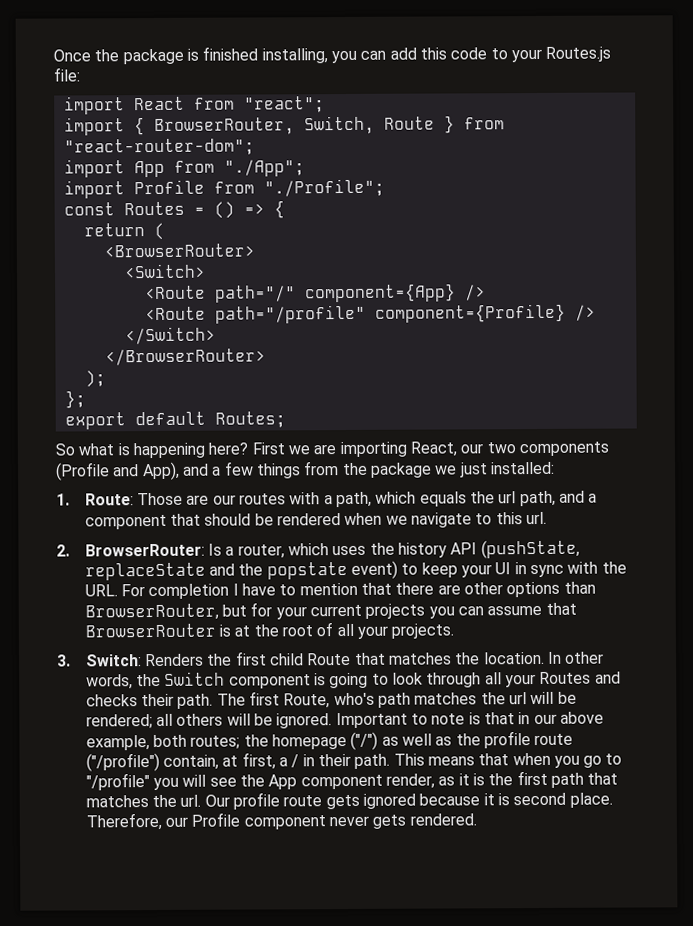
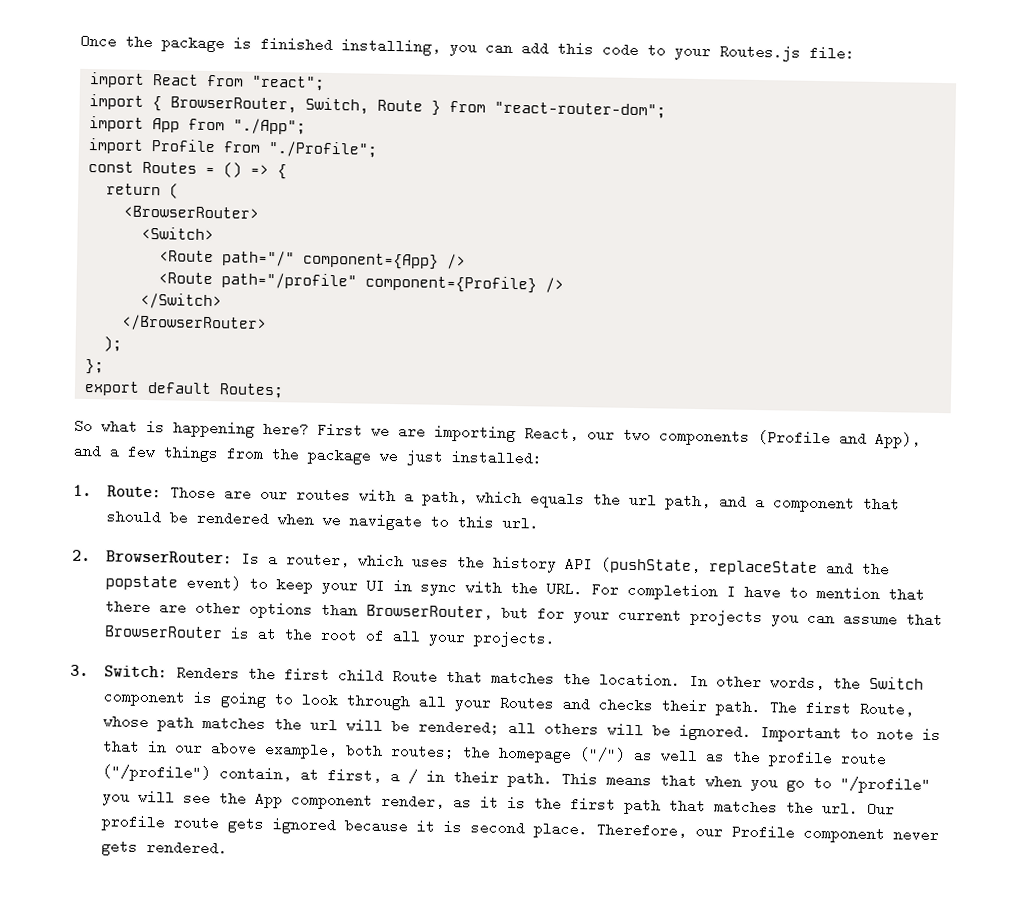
- The first Route, who's path matches the url will be rendered; all others will be ignored.
+ The first Route, whose path matches the url will be rendered; all others will be ignored.

